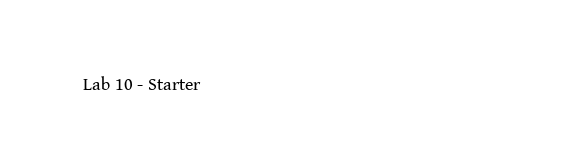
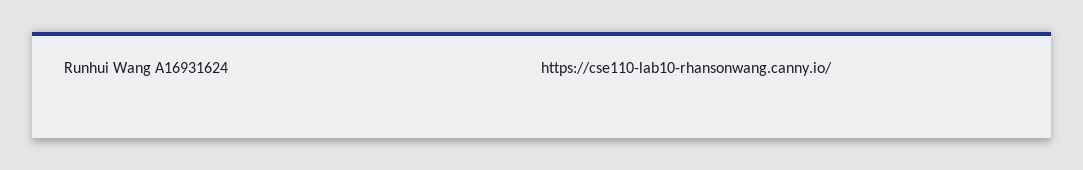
- Lab 10 - Starter
+ Runhui Wang A16931624 https://cse110-lab10-rhansonwang.canny.io/

